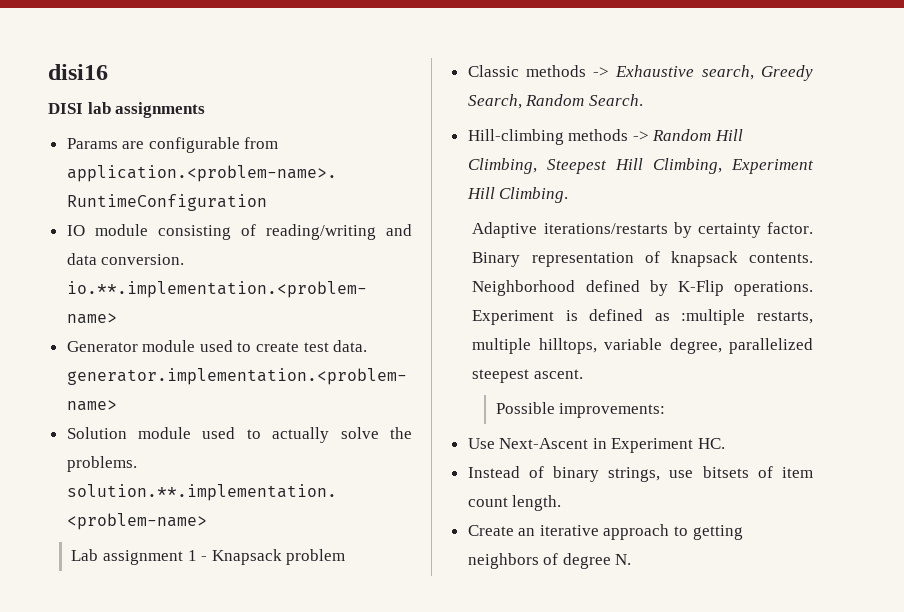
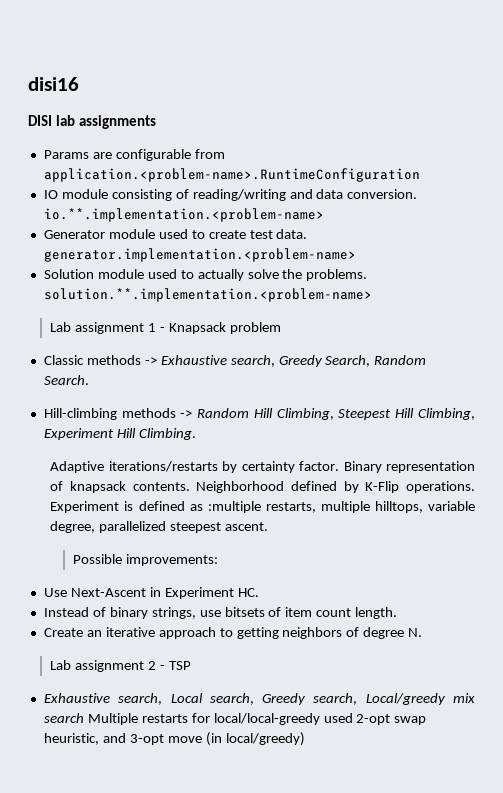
+ Lab assignment 2 - TSP
+ Exhaustive search, Local search, Greedy search, Local/greedy mix search Multiple restarts for local/local-greedy used 2-opt swap heuristic, and 3-opt move (in local/greedy)

